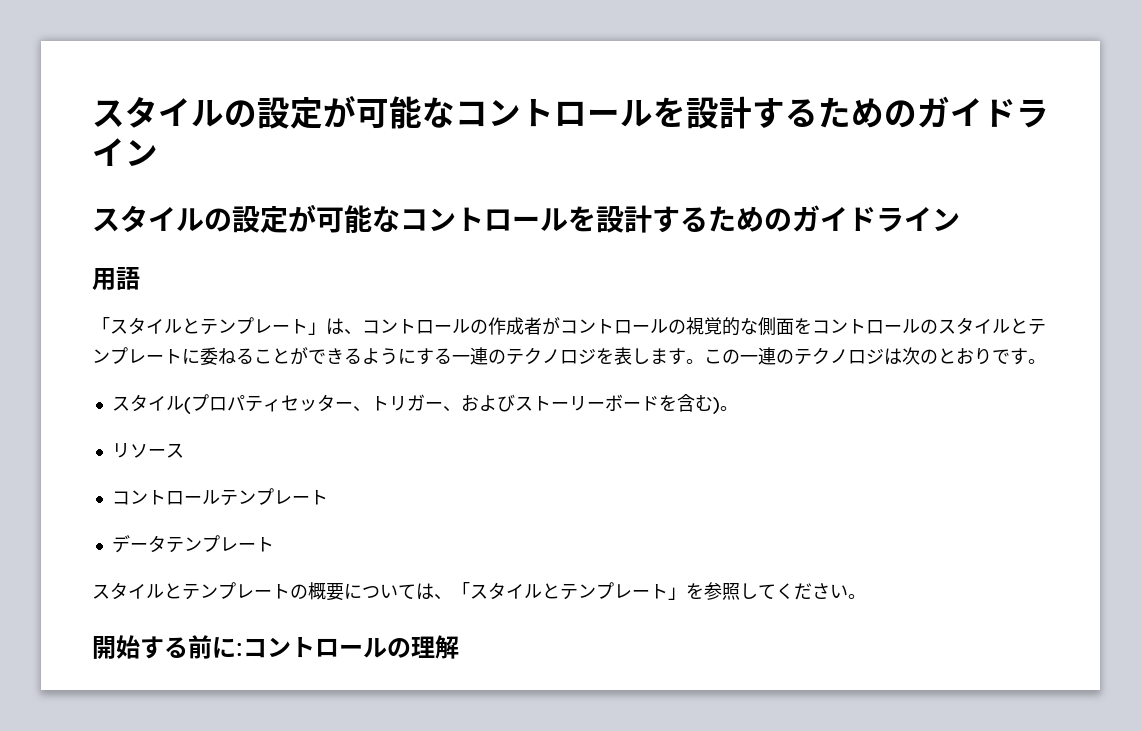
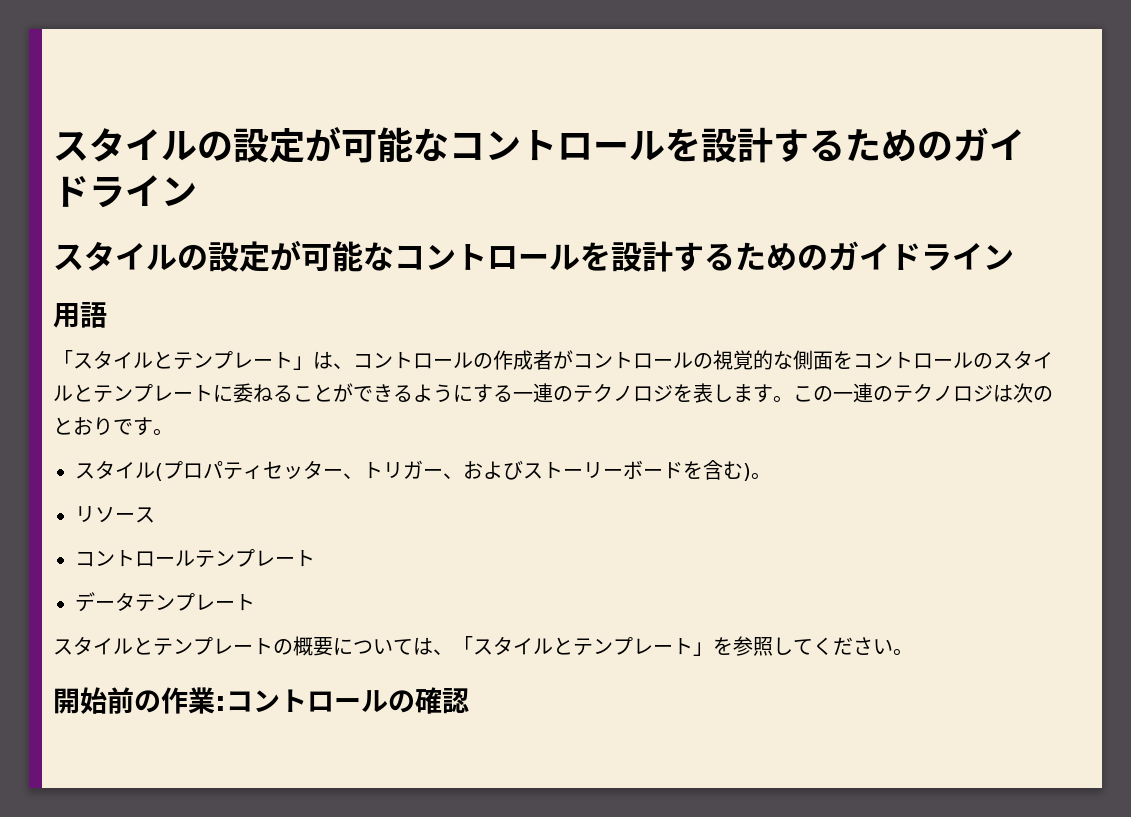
- 開始する前に:コントロールの理解
+ 開始前の作業:コントロールの確認

